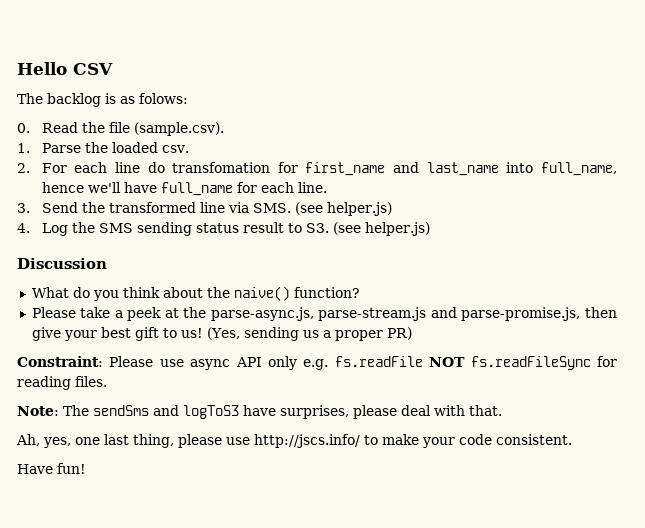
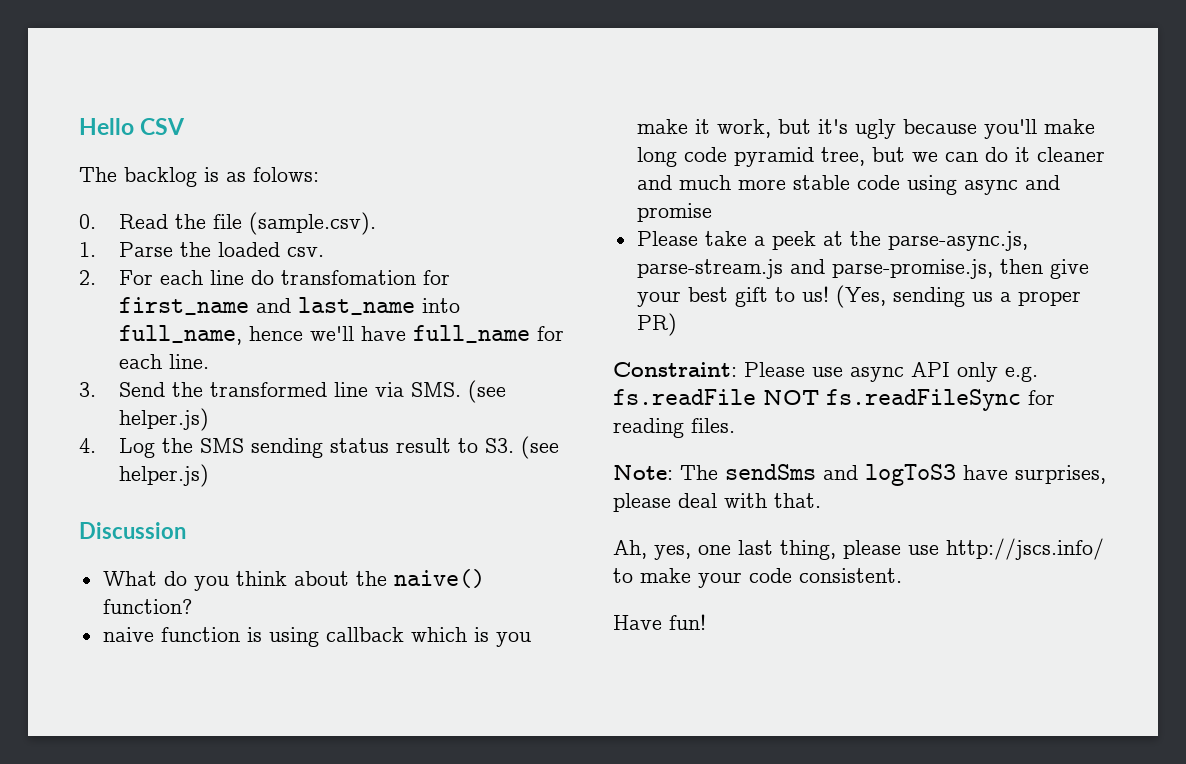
+ naive function is using callback which is you make it work, but it's ugly because you'll make long code pyramid tree, but we can do it cleaner and much more stable code using async and promise

